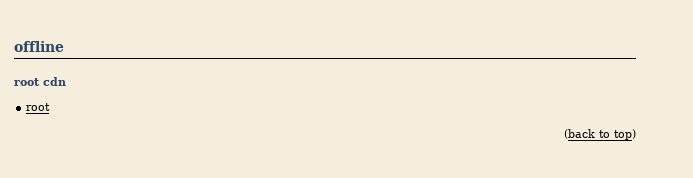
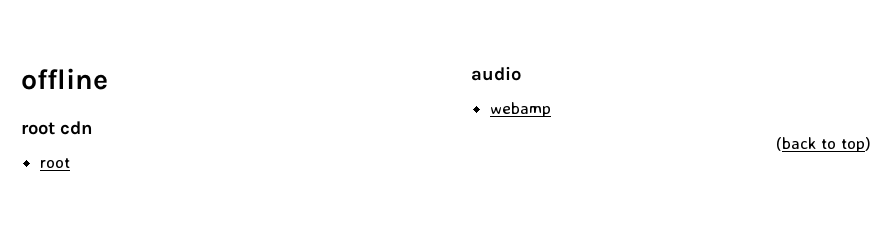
+ audio
+ webamp

